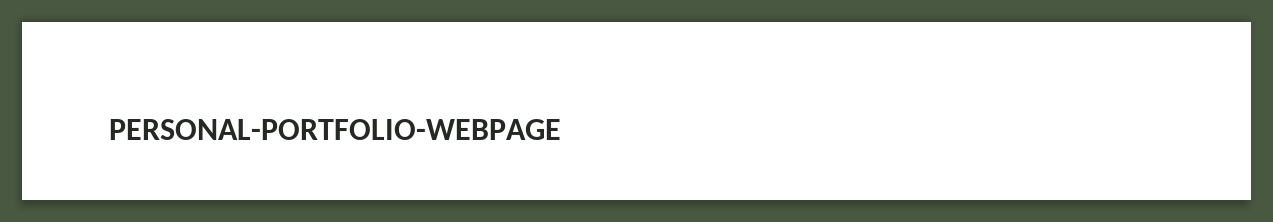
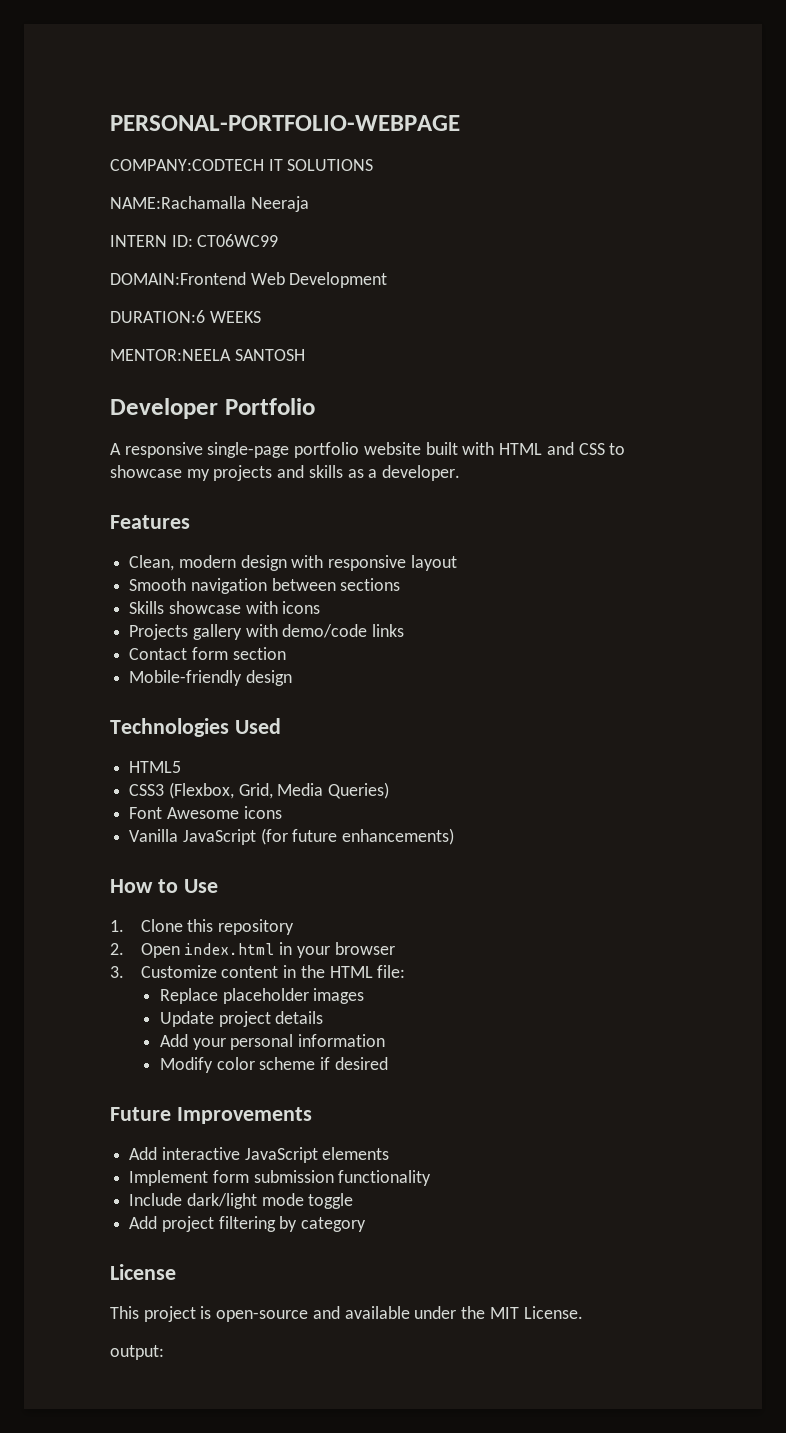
+ COMPANY:CODTECH IT SOLUTIONS
+ NAME:Rachamalla Neeraja
+ INTERN ID: CT06WC99
+ DOMAIN:Frontend Web Development
+ DURATION:6 WEEKS
+ MENTOR:NEELA SANTOSH
+ Developer Portfolio
+ A responsive single-page portfolio website built with HTML and CSS to showcase my projects and skills as a developer.
+ Features
+ Clean, modern design with responsive layout
+ Smooth navigation between sections
+ Skills showcase with icons
+ Projects gallery with demo/code links
+ Contact form section
+ Mobile-friendly design
+ Technologies Used
+ HTML5
+ CSS3 (Flexbox, Grid, Media Queries)
+ Font Awesome icons
+ Vanilla JavaScript (for future enhancements)
+ How to Use
+ 1. Clone this repository
+ 2. Open index.html in your browser
+ 3. Customize content in the HTML file:
+ Replace placeholder images
+ Update project details
+ Add your personal information
+ Modify color scheme if desired
+ Future Improvements
+ Add interactive JavaScript elements
+ Implement form submission functionality
+ Include dark/light mode toggle
+ Add project filtering by category
+ License
+ This project is open-source and available under the MIT License.
+ output:

